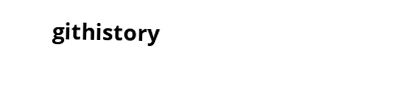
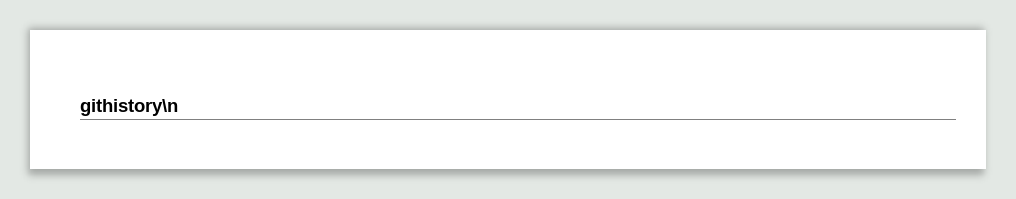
- githistory
+ githistory\n

